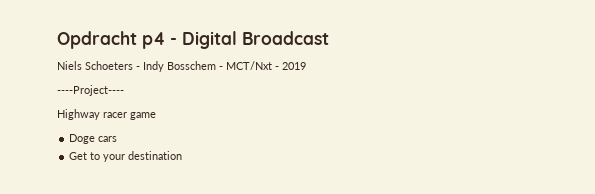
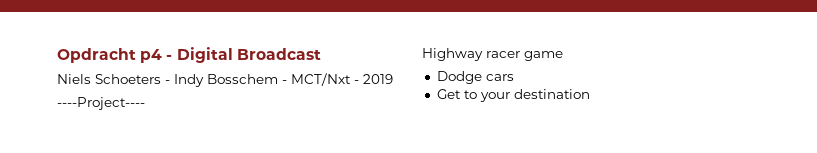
- Doge cars
+ Dodge cars

